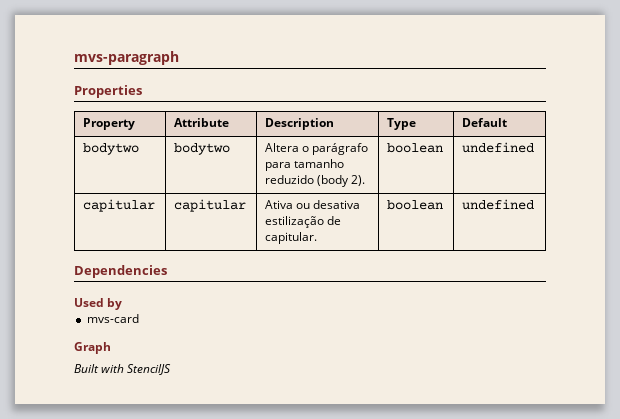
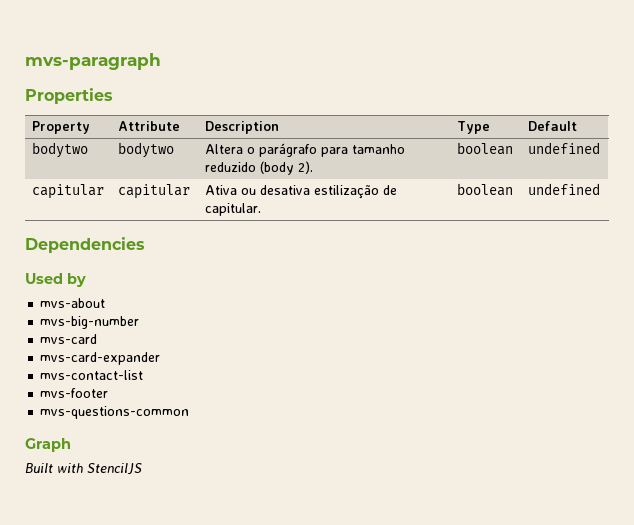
+ mvs-about
+ mvs-big-number
+ mvs-card-expander
+ mvs-contact-list
+ mvs-footer
+ mvs-questions-common

